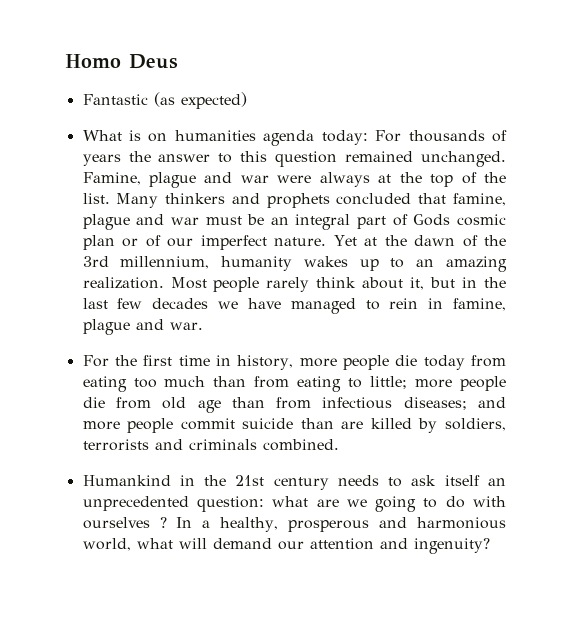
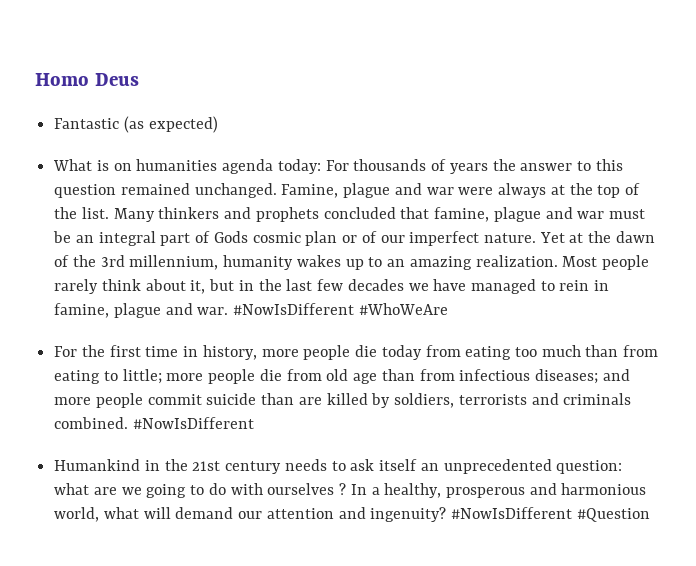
+ #NowIsDifferent #WhoWeAre
- For the first time in history, more people die today from eating too much than from eating to little; more people die from old age than from infectious diseases; and more people commit suicide than are killed by soldiers, terrorists and criminals combined.
+ For the first time in history, more people die today from eating too much than from eating to little; more people die from old age than from infectious diseases; and more people commit suicide than are killed by soldiers, terrorists and criminals combined. #NowIsDifferent
+ #NowIsDifferent #Question

